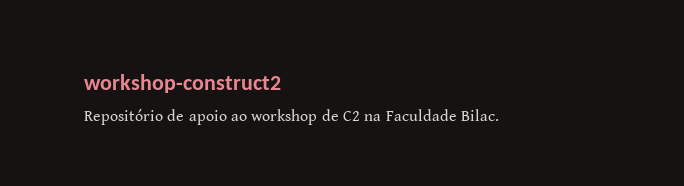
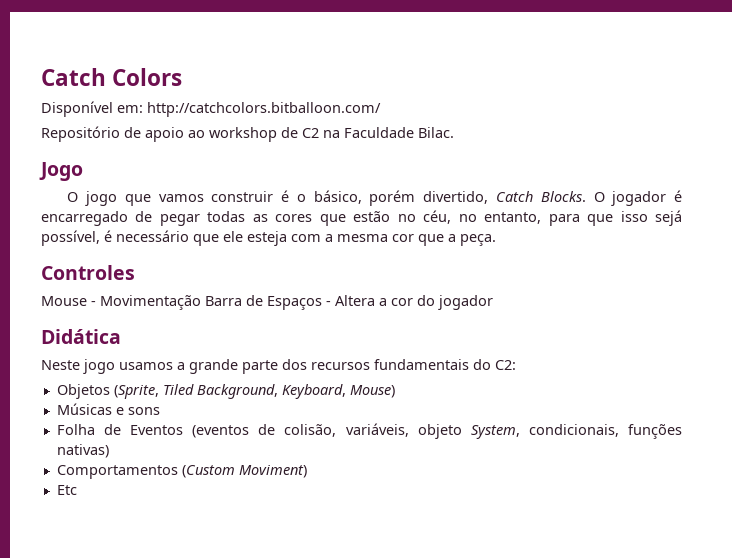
- workshop-construct2
+ Catch Colors
+ Disponível em: http://catchcolors.bitballoon.com/
+ Jogo
+ O jogo que vamos construir é o básico, porém divertido, Catch Blocks. O jogador é encarregado de pegar todas as cores que estão no céu, no entanto, para que isso sejá possível, é necessário que ele esteja com a mesma cor que a peça.
+ Controles
+ Mouse - Movimentação Barra de Espaços - Altera a cor do jogador
+ Didática
+ Neste jogo usamos a grande parte dos recursos fundamentais do C2:
+ Objetos (Sprite, Tiled Background, Keyboard, Mouse)
+ Músicas e sons
+ Folha de Eventos (eventos de colisão, variáveis, objeto System, condicionais, funções nativas)
+ Comportamentos (Custom Moviment)
+ Etc

